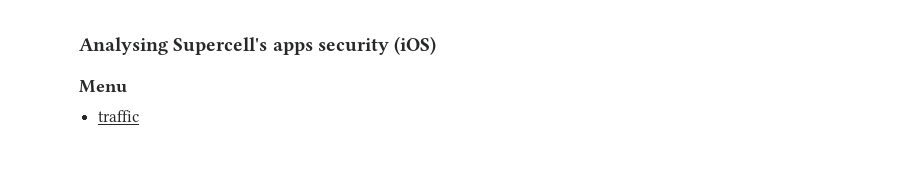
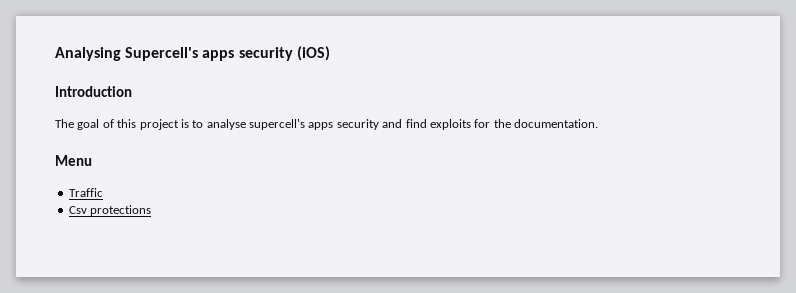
+ Introduction
+ The goal of this project is to analyse supercell's apps security and find exploits for the documentation.
  Menu
- traffic
+ Traffic
+ Csv protections

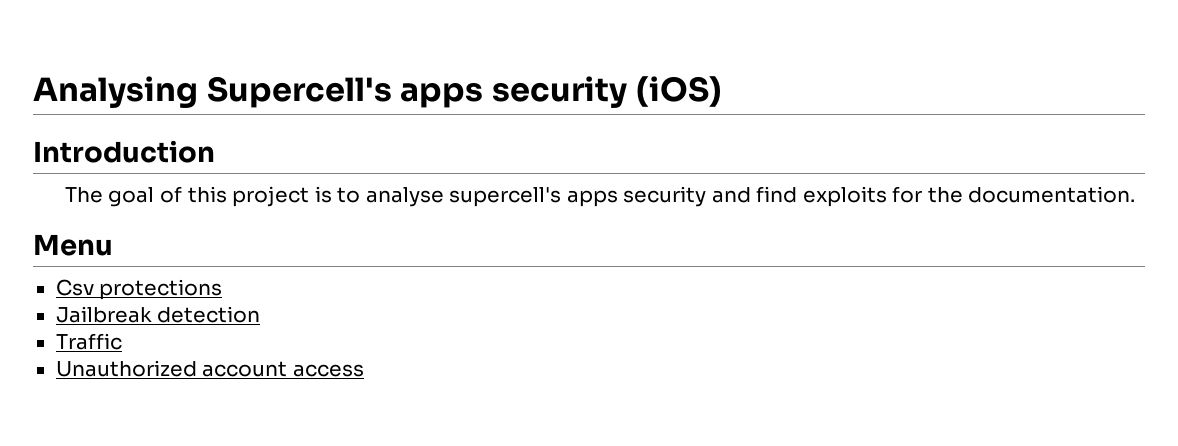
+ Csv protections
+ Jailbreak detection
  Traffic
- Csv protections
+ Unauthorized account access

